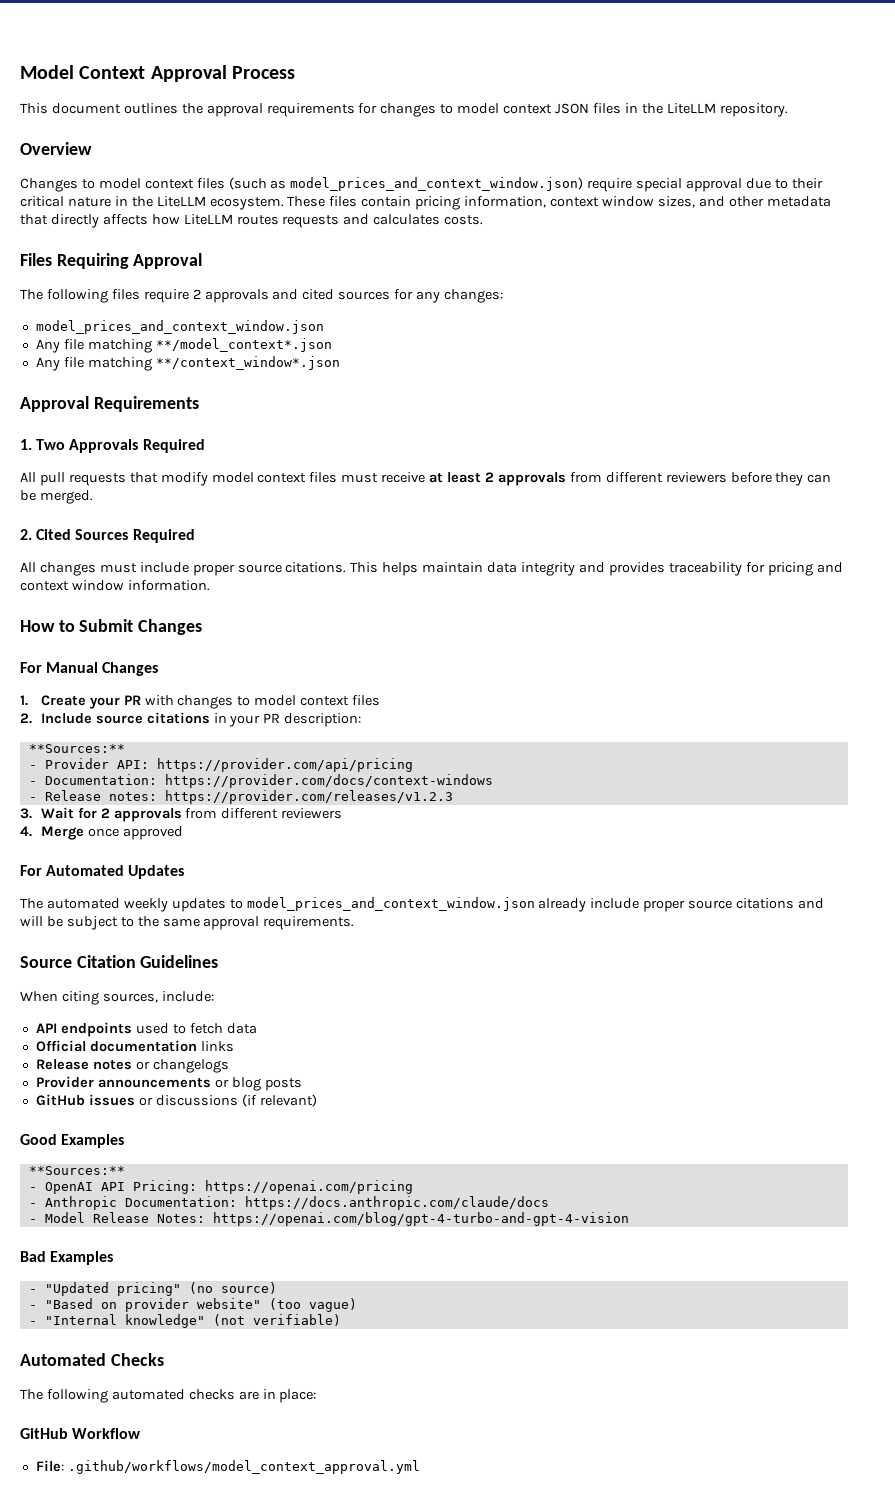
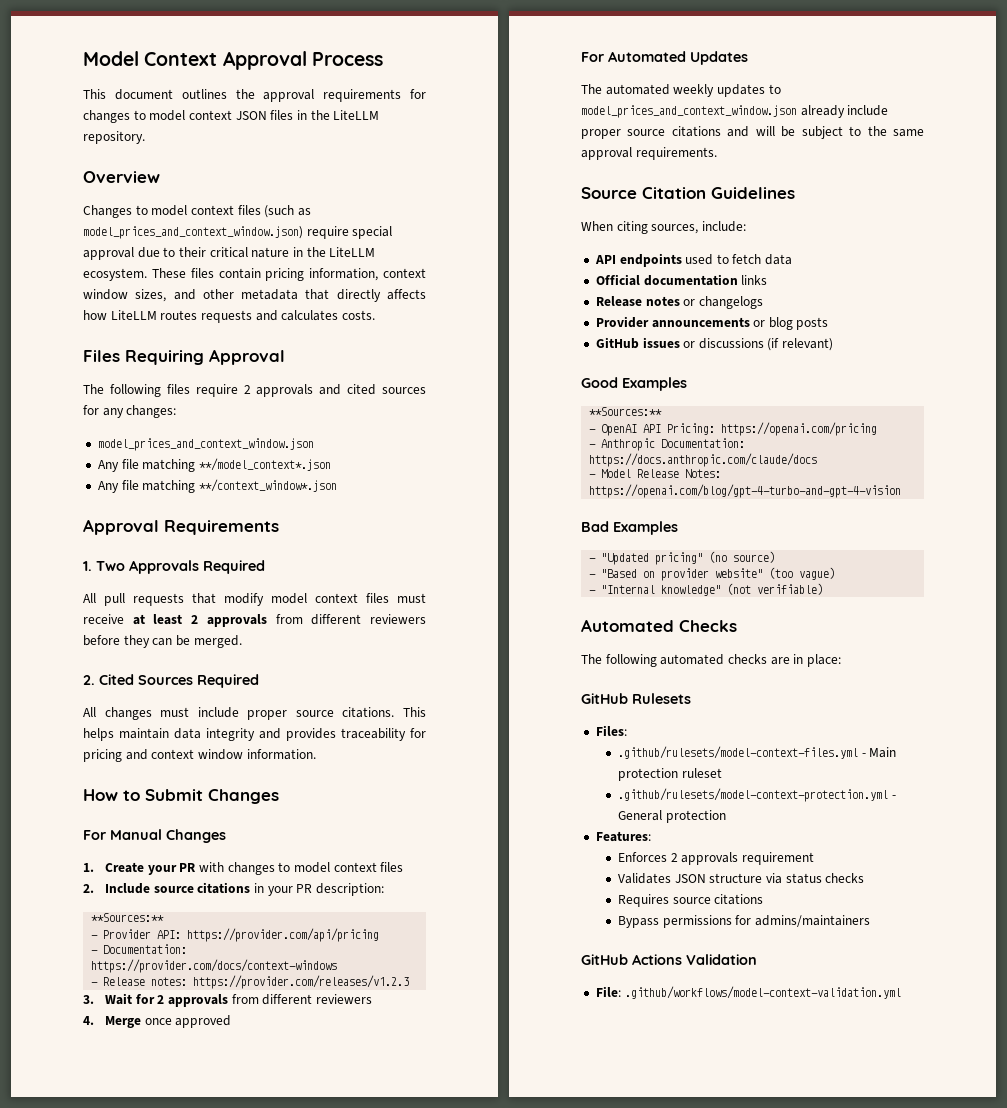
- GitHub Workflow
+ GitHub Rulesets
+ Files:
+ .github/rulesets/model-context-files.yml - Main protection ruleset
+ .github/rulesets/model-context-protection.yml - General protection
+ Features:
+ Enforces 2 approvals requirement
+ Validates JSON structure via status checks
+ Requires source citations
+ Bypass permissions for admins/maintainers
+ GitHub Actions Validation
- File: .github/workflows/model_context_approval.yml
+ File: .github/workflows/model-context-validation.yml

